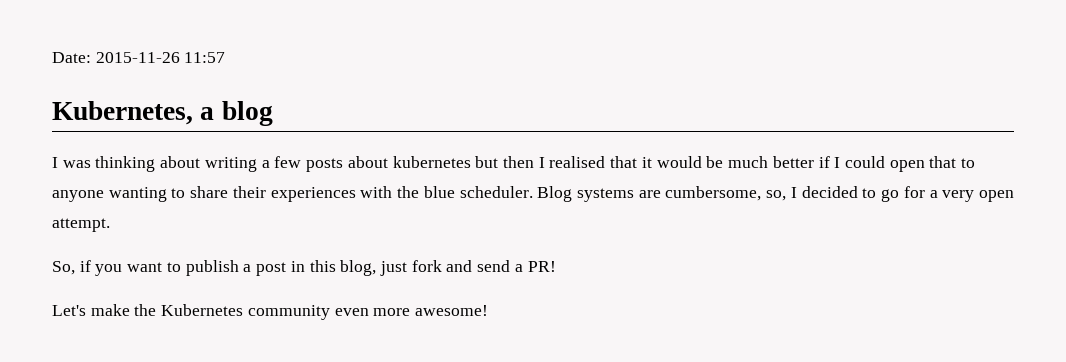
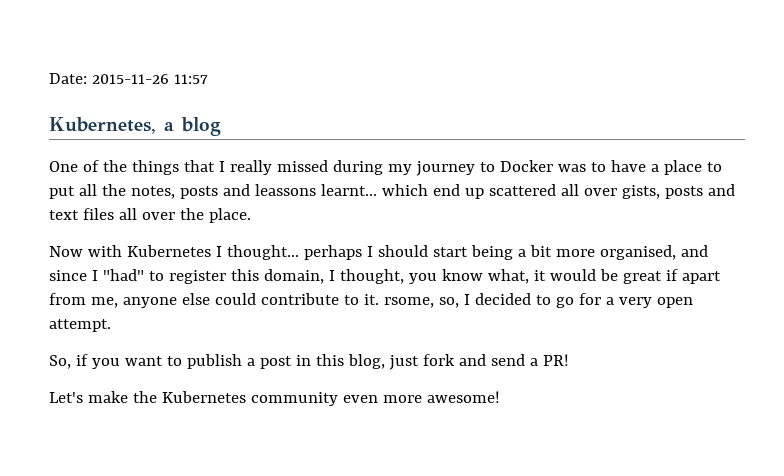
- I was thinking about writing a few posts about kubernetes but then I realised that it would be much better if I could open that to anyone wanting to share their experiences with the blue scheduler. Blog systems are cumbersome, so, I decided to go for a very open attempt.
+ One of the things that I really missed during my journey to Docker was to have a place to put all the notes, posts and leassons learnt... which end up scattered all over gists, posts and text files all over the place.
+ Now with Kubernetes I thought... perhaps I should start being a bit more organised, and since I "had" to register this domain, I thought, you know what, it would be great if apart from me, anyone else could contribute to it. rsome, so, I decided to go for a very open attempt.

